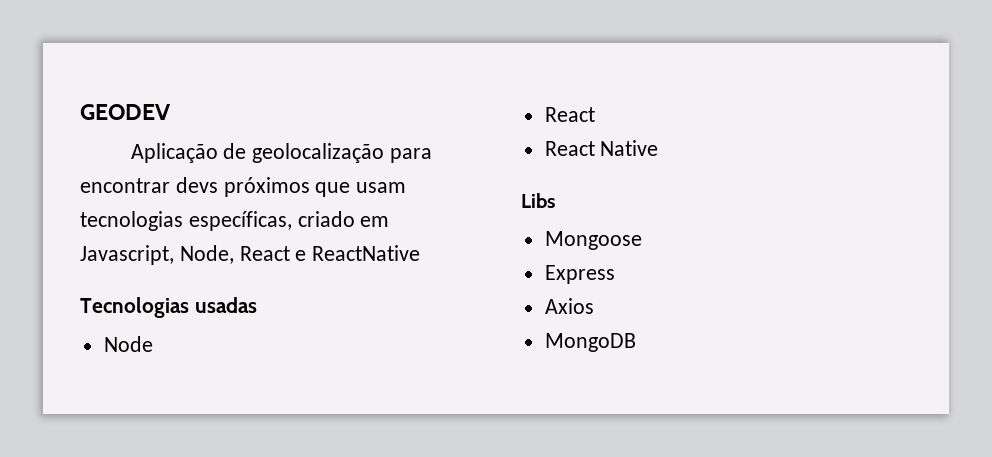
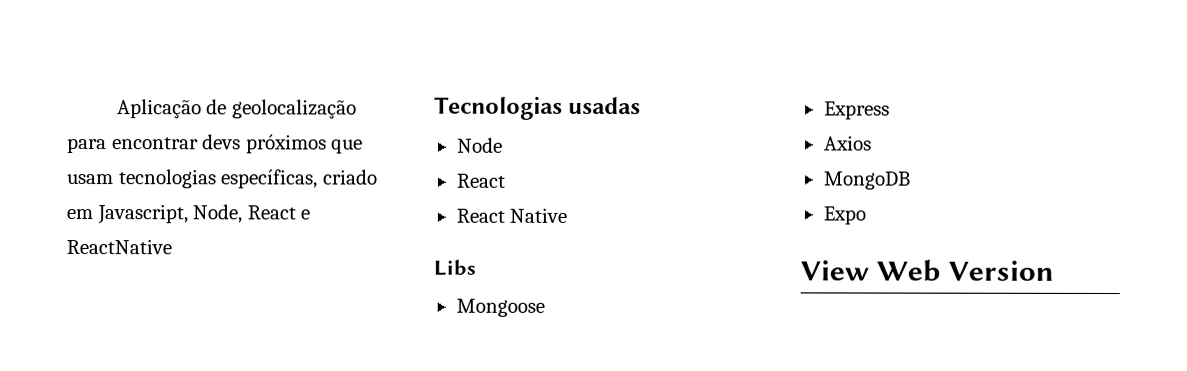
- GEODEV
+ Expo
+ View Web Version

